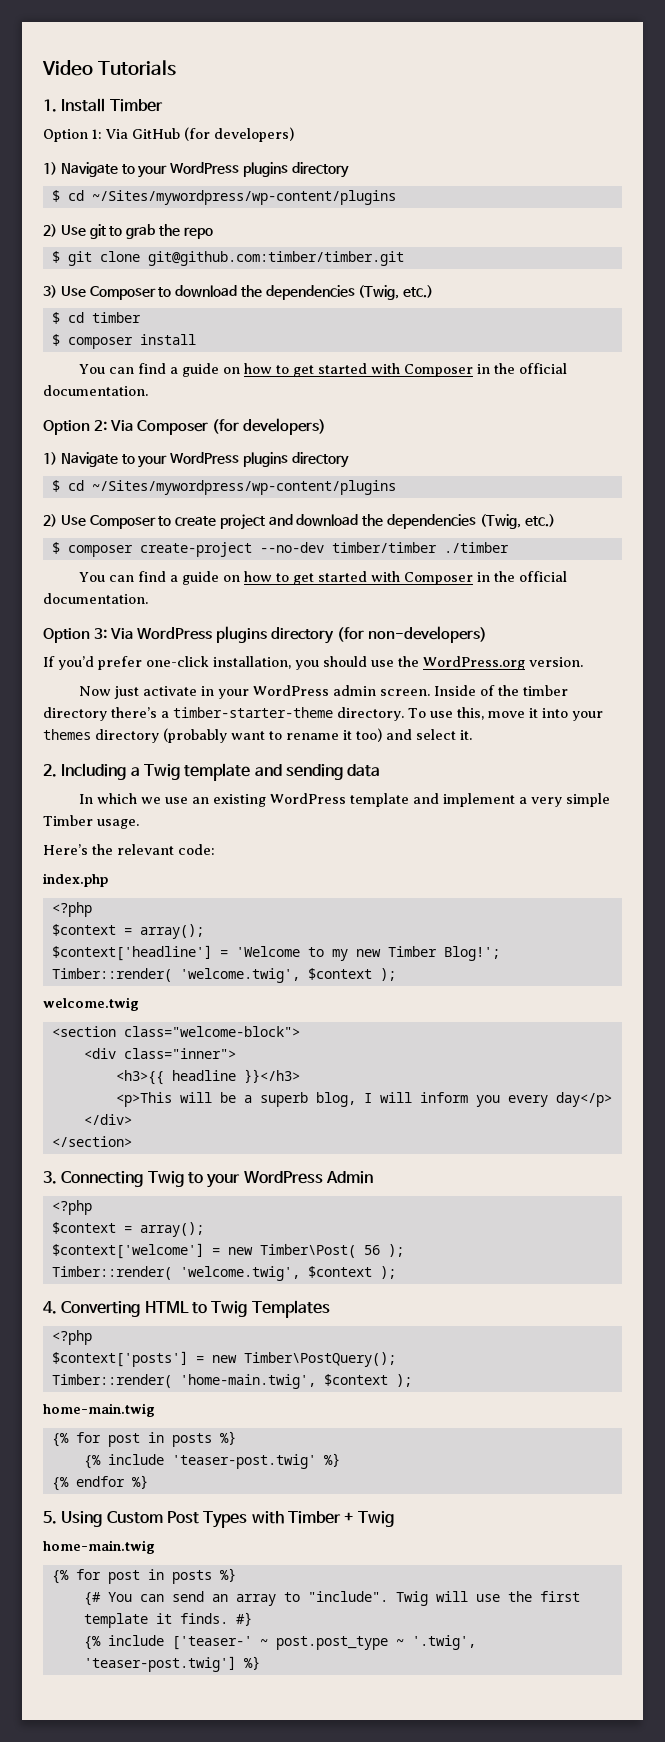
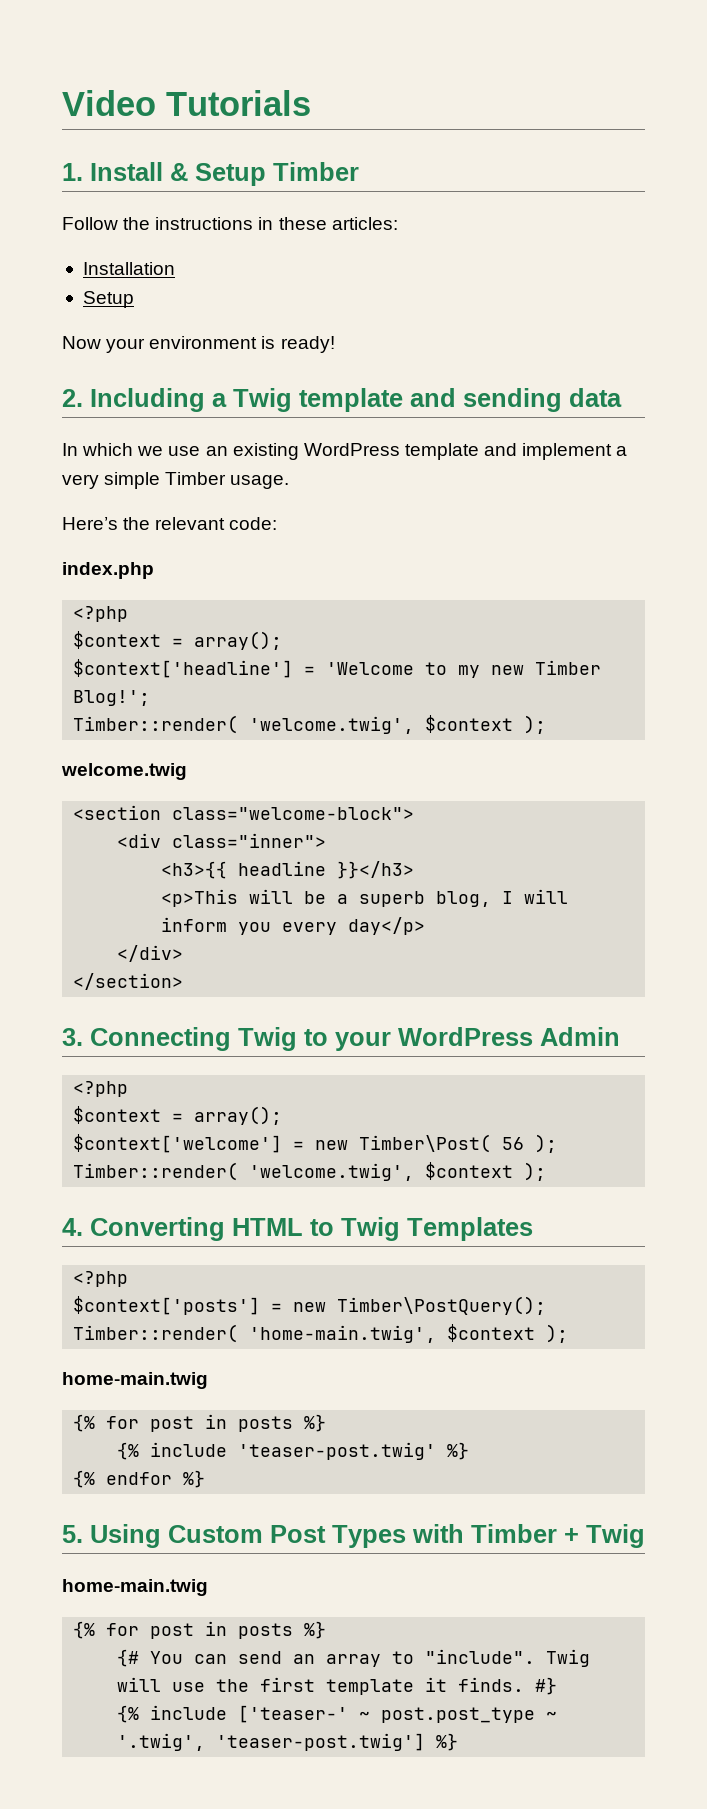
- 1. Install Timber
+ 1. Install & Setup Timber
- Option 1: Via GitHub (for developers)
- 1) Navigate to your WordPress plugins directory
- $ cd ~/Sites/mywordpress/wp-content/plugins
- 2) Use git to grab the repo
- $ git clone git@github.com:timber/timber.git
- 3) Use Composer to download the dependencies (Twig, etc.)
- $ cd timber
- $ composer install
- You can find a guide on how to get started with Composer in the official documentation.
- Option 2: Via Composer (for developers)
- 1) Navigate to your WordPress plugins directory
- $ cd ~/Sites/mywordpress/wp-content/plugins
- 2) Use Composer to create project and download the dependencies (Twig, etc.)
- $ composer create-project --no-dev timber/timber ./timber
- You can find a guide on how to get started with Composer in the official documentation.
- Option 3: Via WordPress plugins directory (for non-developers)
- If you’d prefer one-click installation, you should use the WordPress.org version.
- Now just activate in your WordPress admin screen. Inside of the timber directory there’s a timber-starter-theme directory. To use this, move it into your themes directory (probably want to rename it too) and select it.
+ Follow the instructions in these articles:
+ Installation
+ Setup
+ Now your environment is ready!

